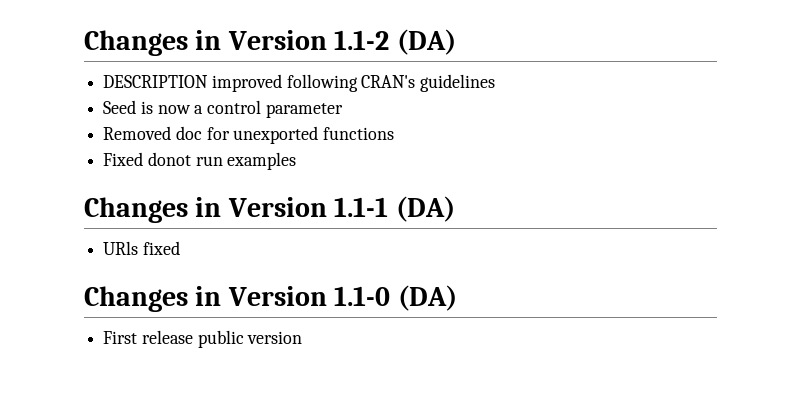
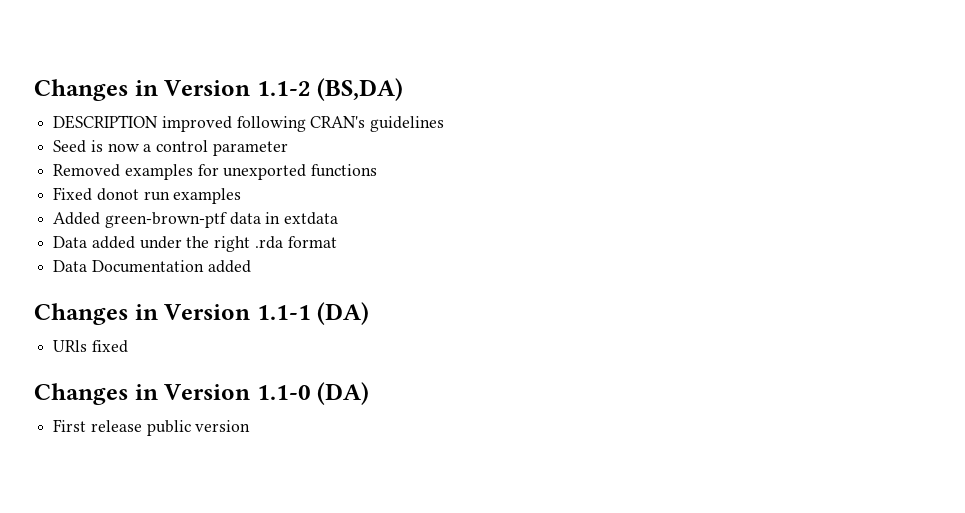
- Changes in Version 1.1-2 (DA)
+ Changes in Version 1.1-2 (BS,DA)
- Removed doc for unexported functions
+ Removed examples for unexported functions
+ Added green-brown-ptf data in extdata
+ Data added under the right .rda format
+ Data Documentation added

